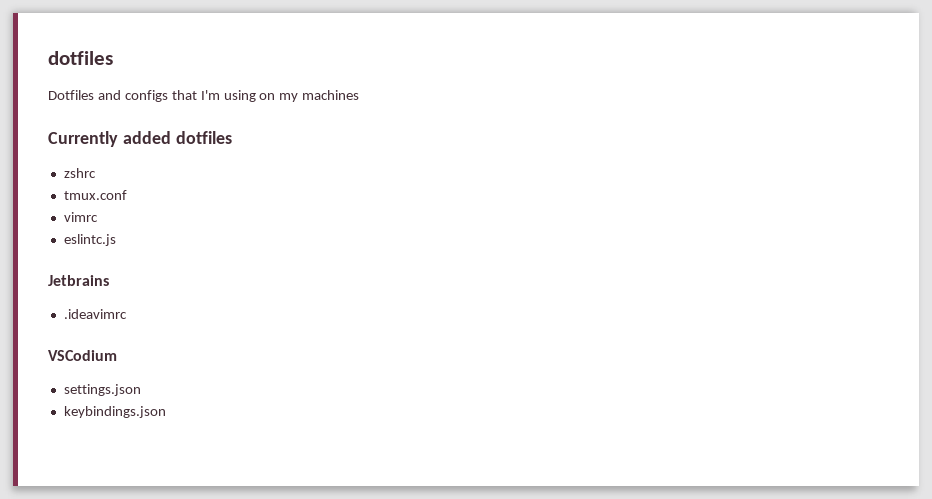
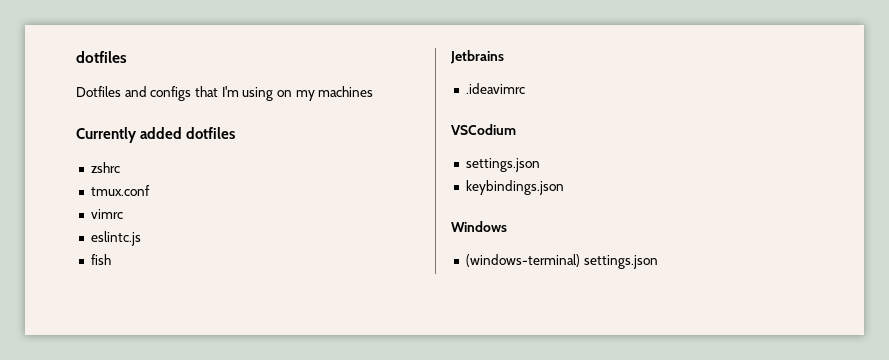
+ fish
+ Windows
+ (windows-terminal) settings.json

